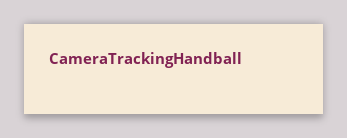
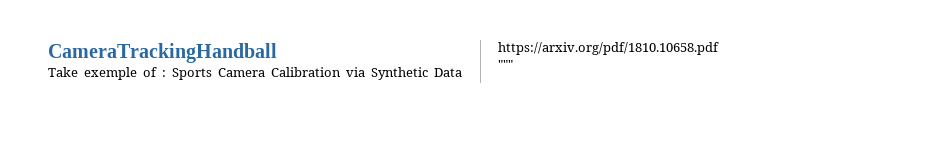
+ Take exemple of : Sports Camera Calibration via Synthetic Data https://arxiv.org/pdf/1810.10658.pdf
+ """

